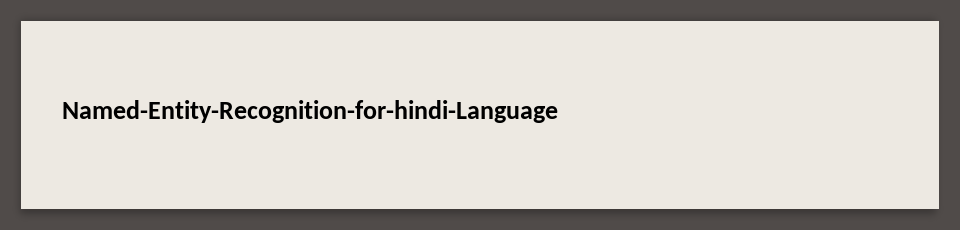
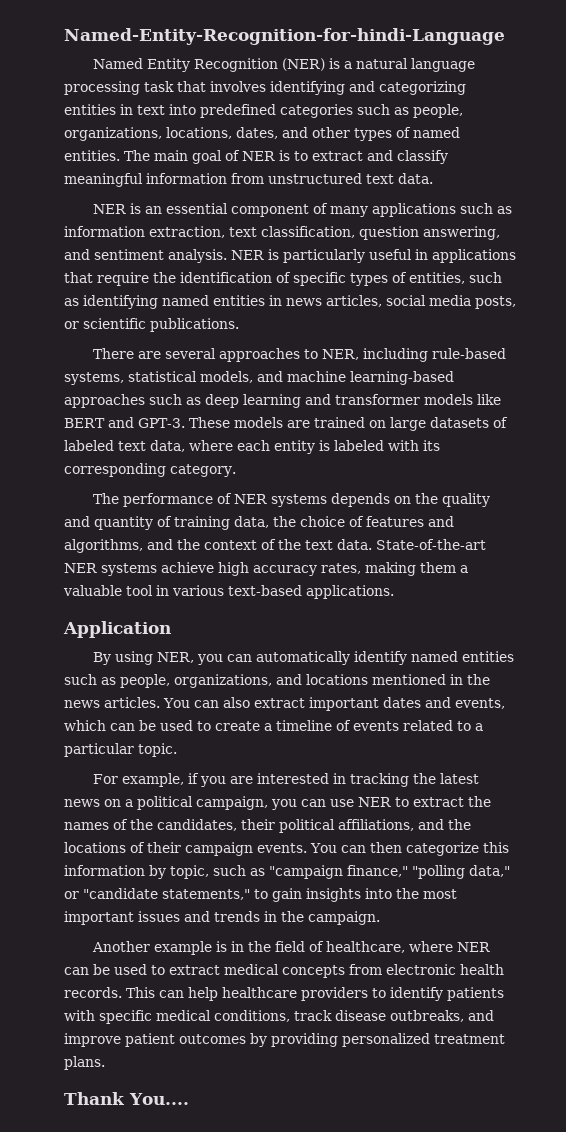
+ Named Entity Recognition (NER) is a natural language processing task that involves identifying and categorizing entities in text into predefined categories such as people, organizations, locations, dates, and other types of named entities. The main goal of NER is to extract and classify meaningful information from unstructured text data.
+ NER is an essential component of many applications such as information extraction, text classification, question answering, and sentiment analysis. NER is particularly useful in applications that require the identification of specific types of entities, such as identifying named entities in news articles, social media posts, or scientific publications.
+ There are several approaches to NER, including rule-based systems, statistical models, and machine learning-based approaches such as deep learning and transformer models like BERT and GPT-3. These models are trained on large datasets of labeled text data, where each entity is labeled with its corresponding category.
+ The performance of NER systems depends on the quality and quantity of training data, the choice of features and algorithms, and the context of the text data. State-of-the-art NER systems achieve high accuracy rates, making them a valuable tool in various text-based applications.
+ Application
+ By using NER, you can automatically identify named entities such as people, organizations, and locations mentioned in the news articles. You can also extract important dates and events, which can be used to create a timeline of events related to a particular topic.
+ For example, if you are interested in tracking the latest news on a political campaign, you can use NER to extract the names of the candidates, their political affiliations, and the locations of their campaign events. You can then categorize this information by topic, such as "campaign finance," "polling data," or "candidate statements," to gain insights into the most important issues and trends in the campaign.
+ Another example is in the field of healthcare, where NER can be used to extract medical concepts from electronic health records. This can help healthcare providers to identify patients with specific medical conditions, track disease outbreaks, and improve patient outcomes by providing personalized treatment plans.
+ Thank You....

